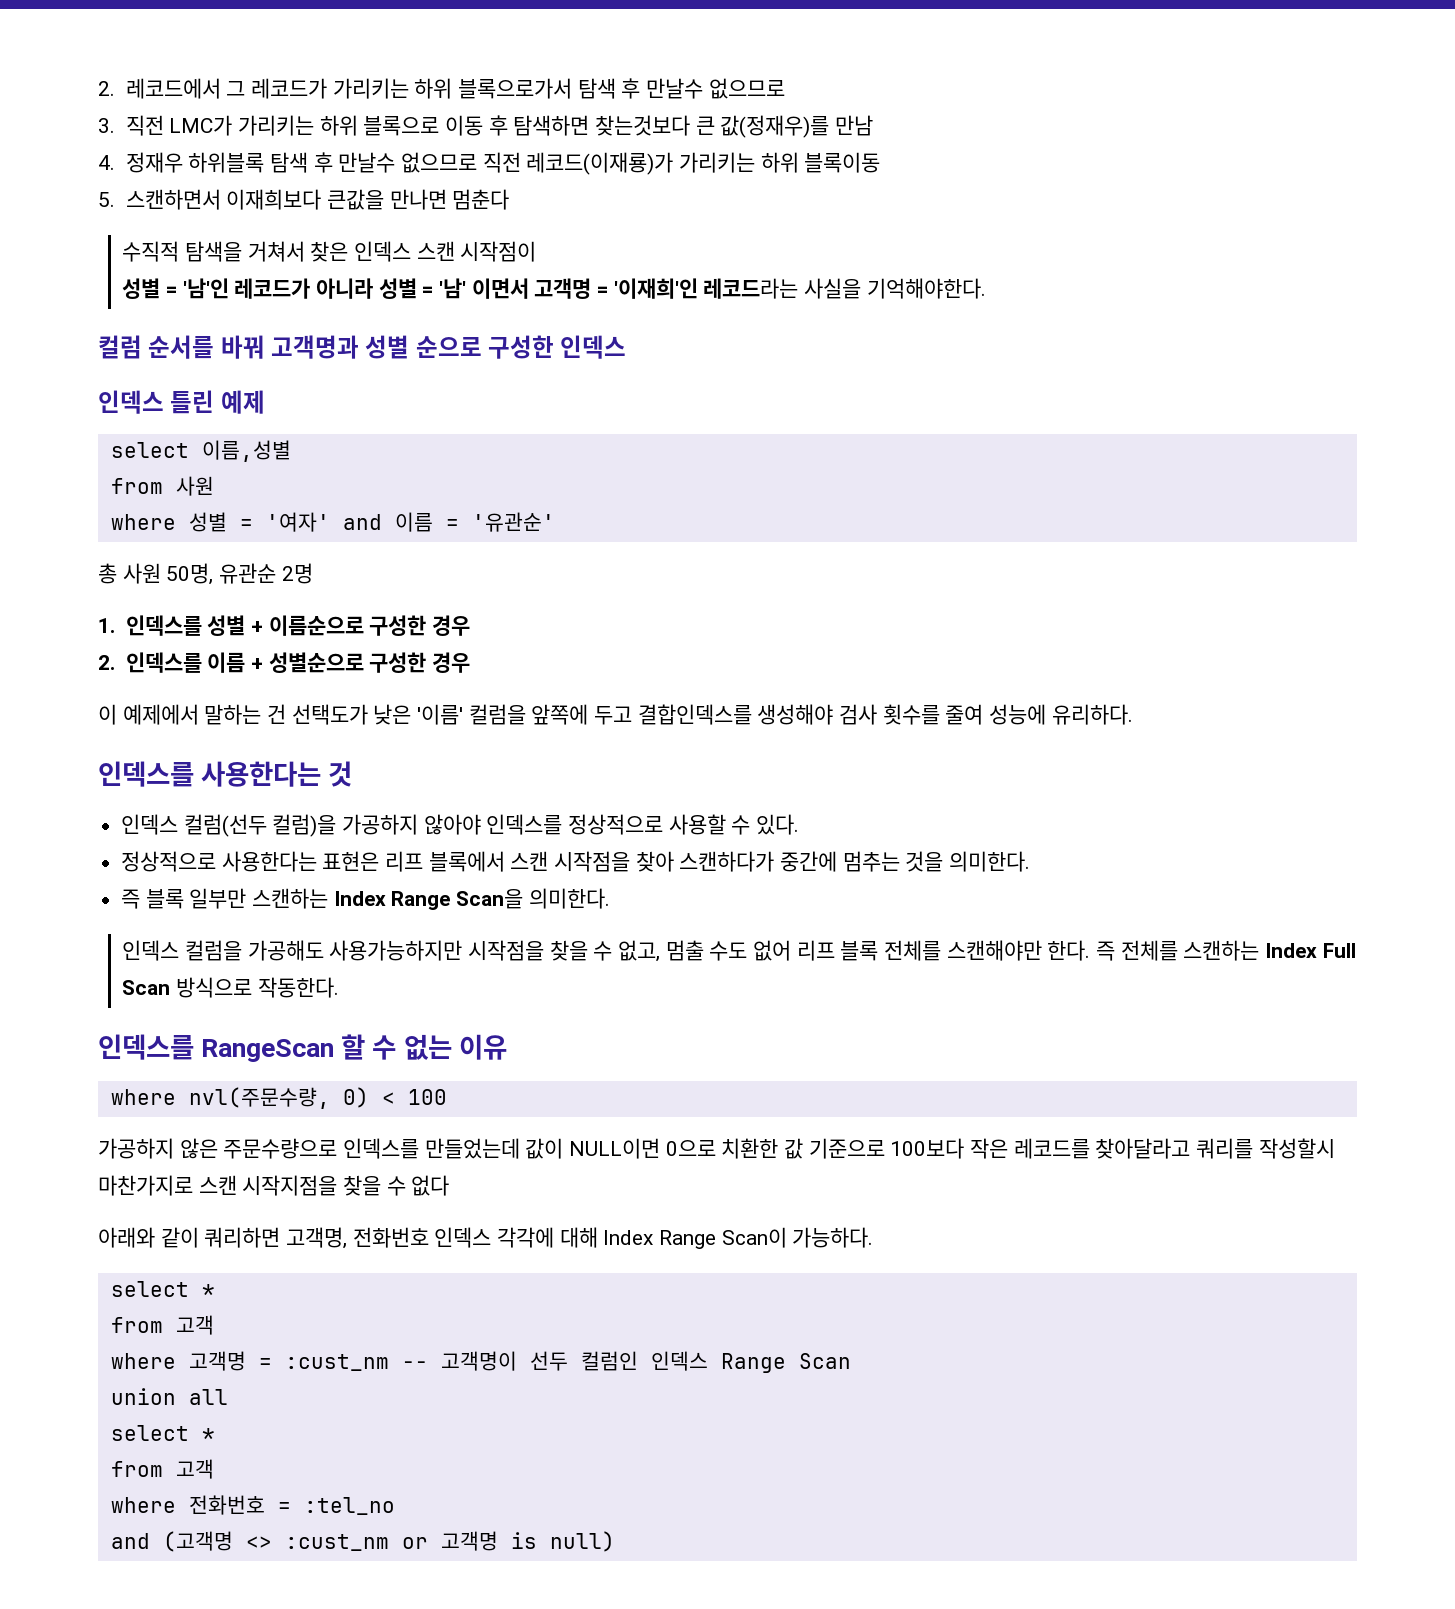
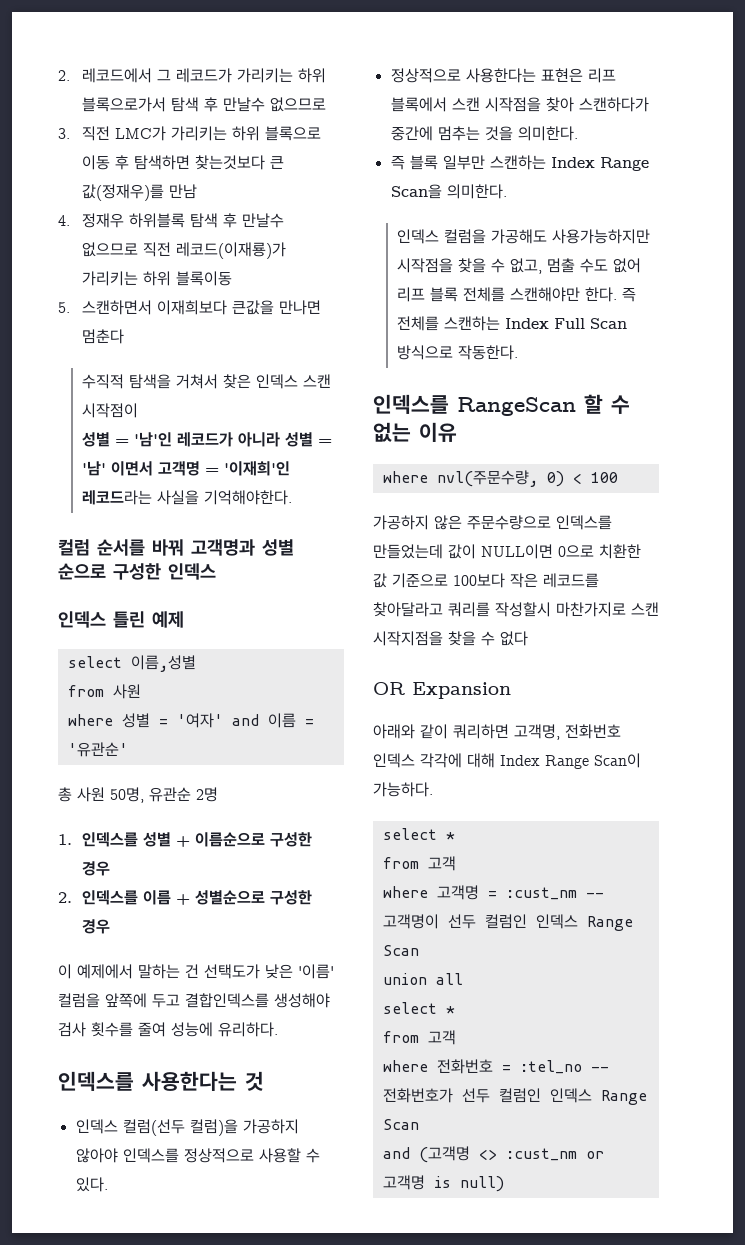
+ OR Expansion
- where 전화번호 = :tel_no
+ where 전화번호 = :tel_no -- 전화번호가 선두 컬럼인 인덱스 Range Scan

